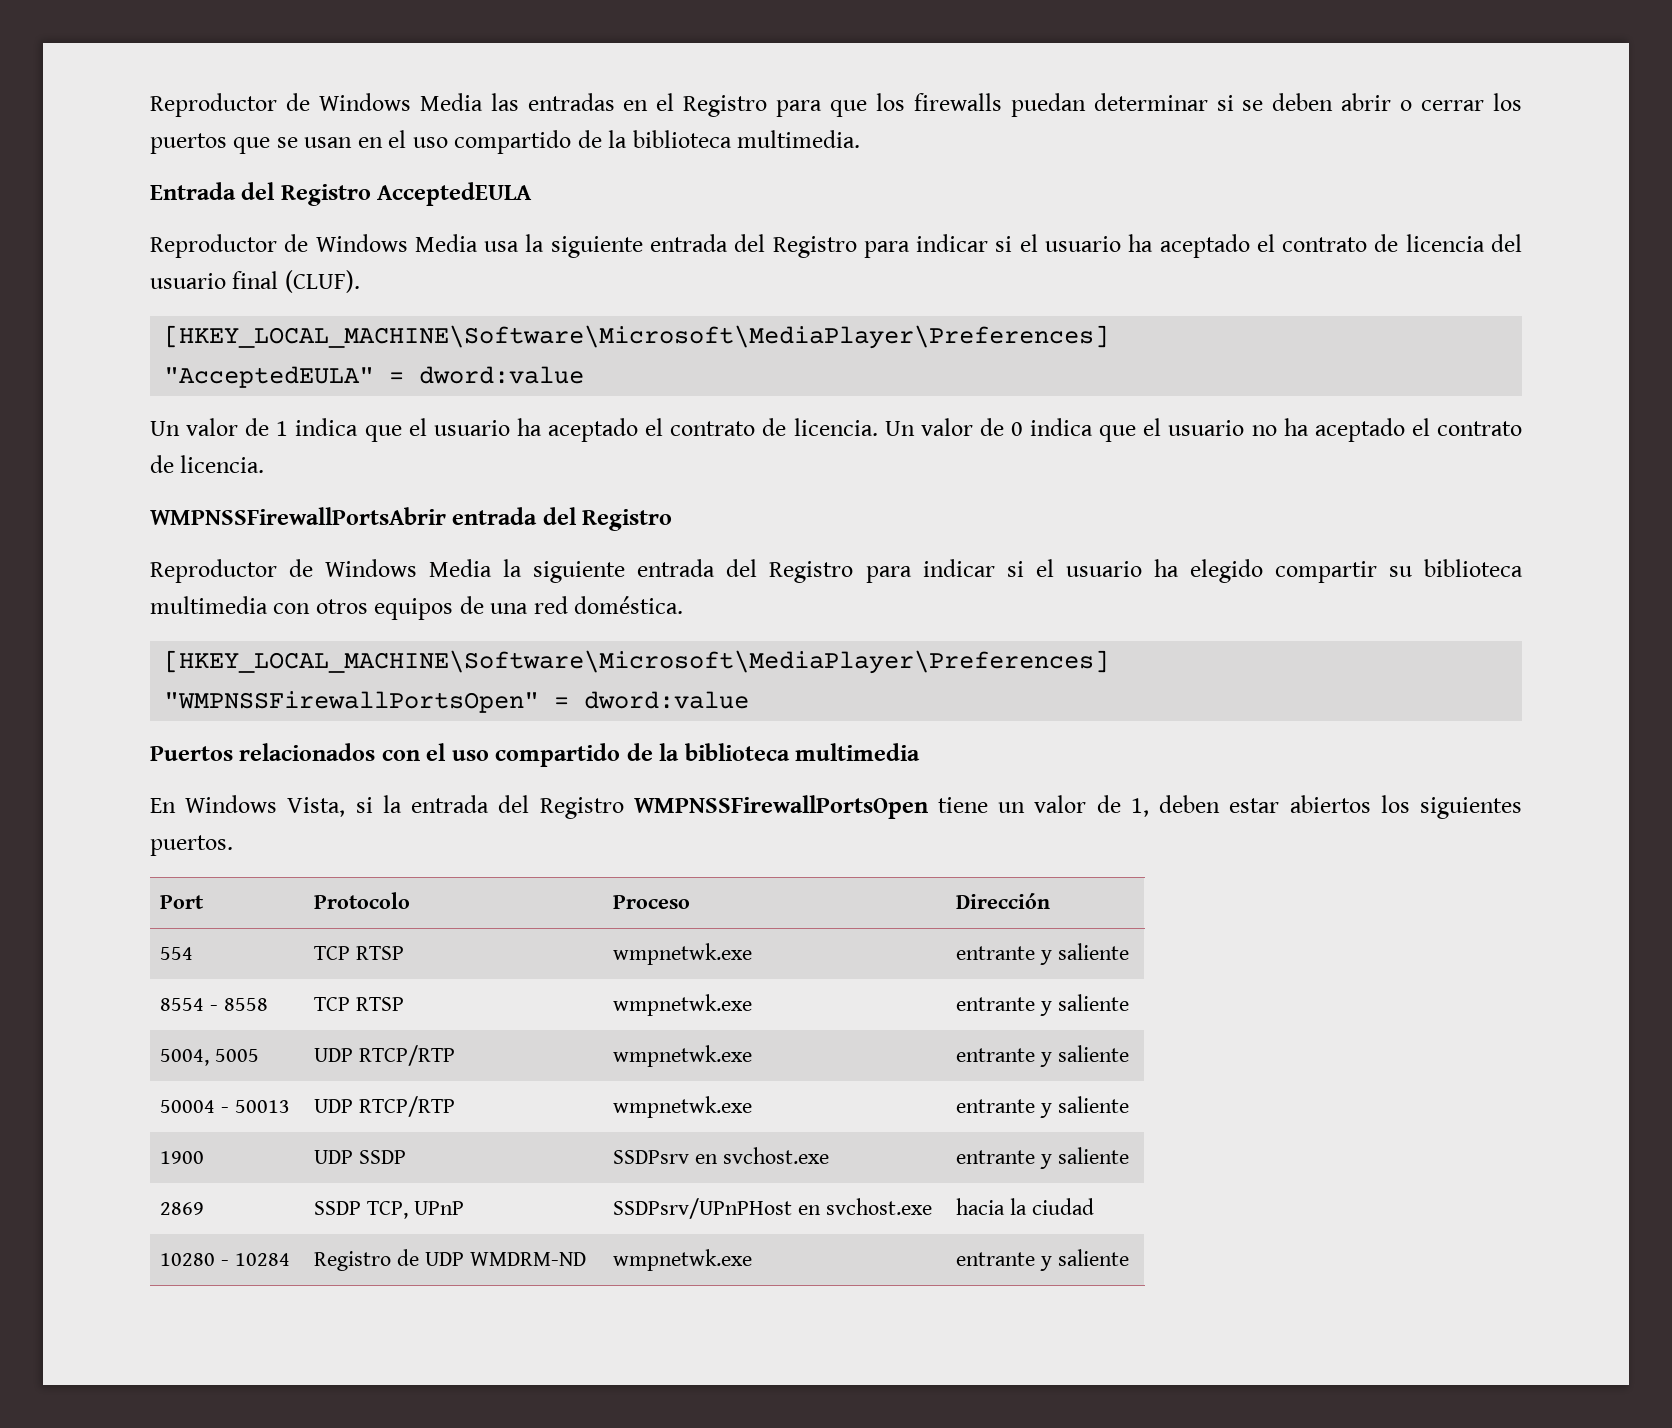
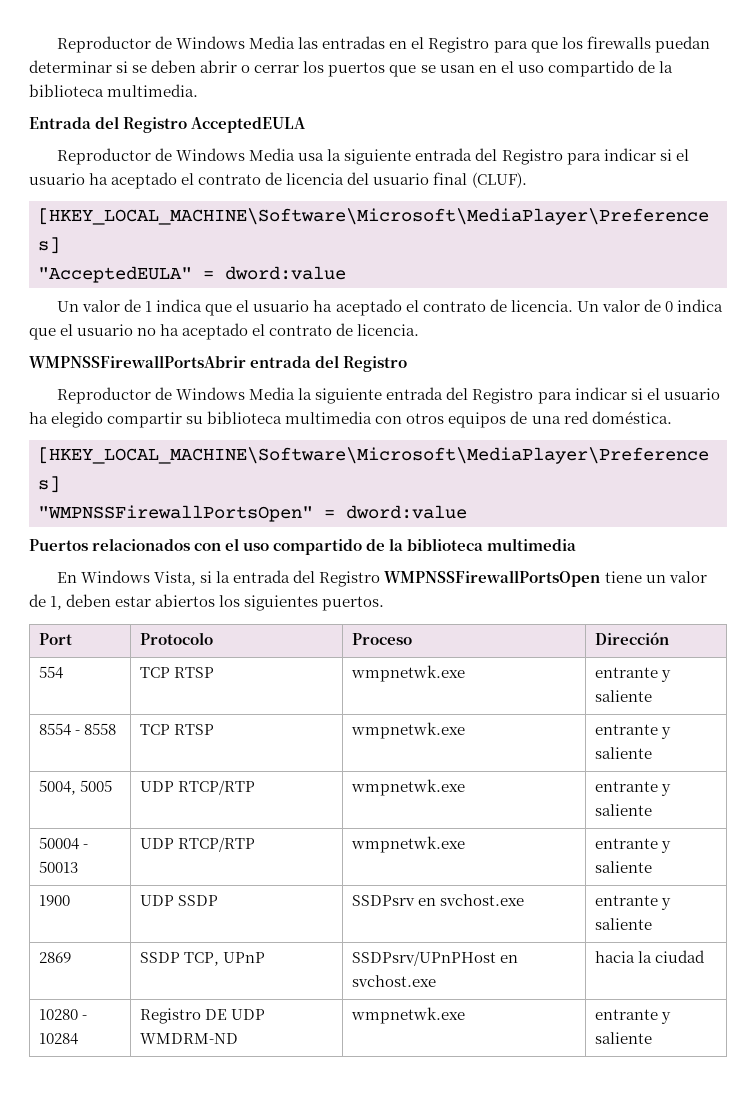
- 10280 - 10284 | Registro de UDP WMDRM-ND | wmpnetwk.exe | entrante y saliente
+ 10280 - 10284 | Registro DE UDP WMDRM-ND | wmpnetwk.exe | entrante y saliente

